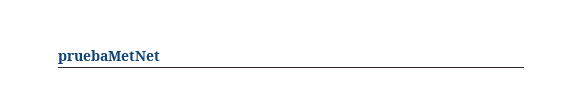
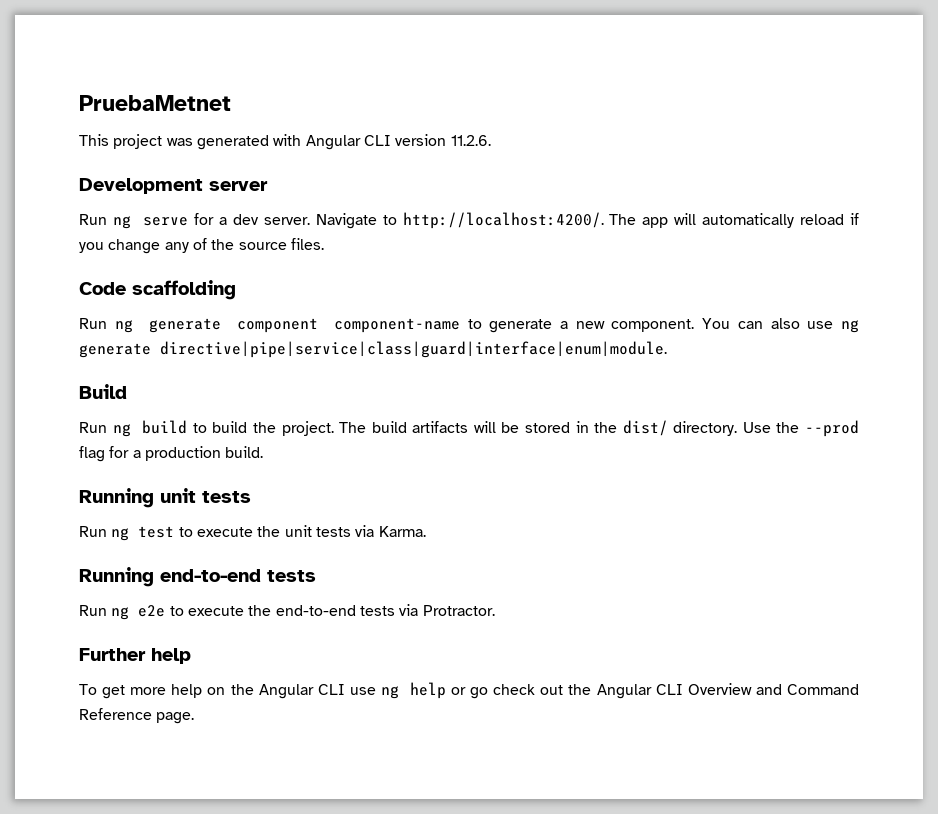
- pruebaMetNet
+ PruebaMetnet
+ This project was generated with Angular CLI version 11.2.6.
+ Development server
+ Run ng serve for a dev server. Navigate to http://localhost:4200/. The app will automatically reload if you change any of the source files.
+ Code scaffolding
+ Run ng generate component component-name to generate a new component. You can also use ng generate directive|pipe|service|class|guard|interface|enum|module.
+ Build
+ Run ng build to build the project. The build artifacts will be stored in the dist/ directory. Use the --prod flag for a production build.
+ Running unit tests
+ Run ng test to execute the unit tests via Karma.
+ Running end-to-end tests
+ Run ng e2e to execute the end-to-end tests via Protractor.
+ Further help
+ To get more help on the Angular CLI use ng help or go check out the Angular CLI Overview and Command Reference page.

